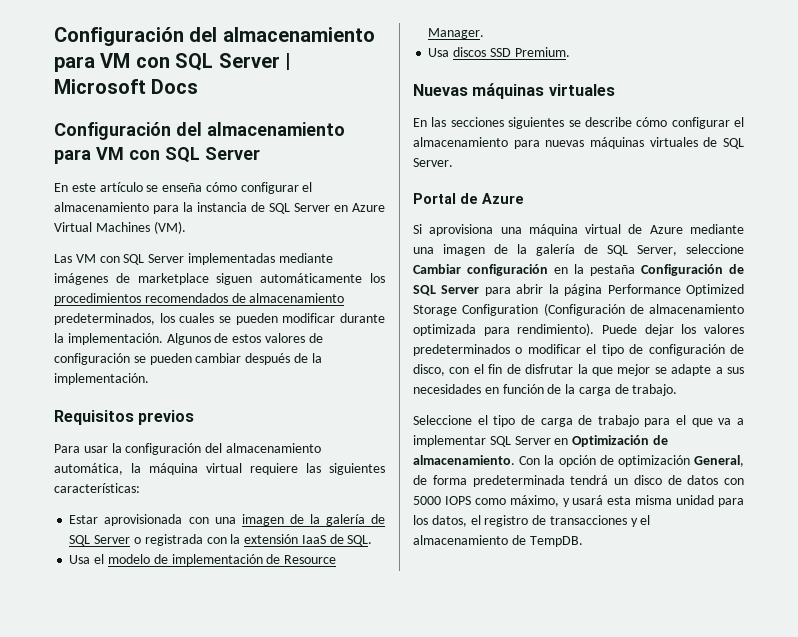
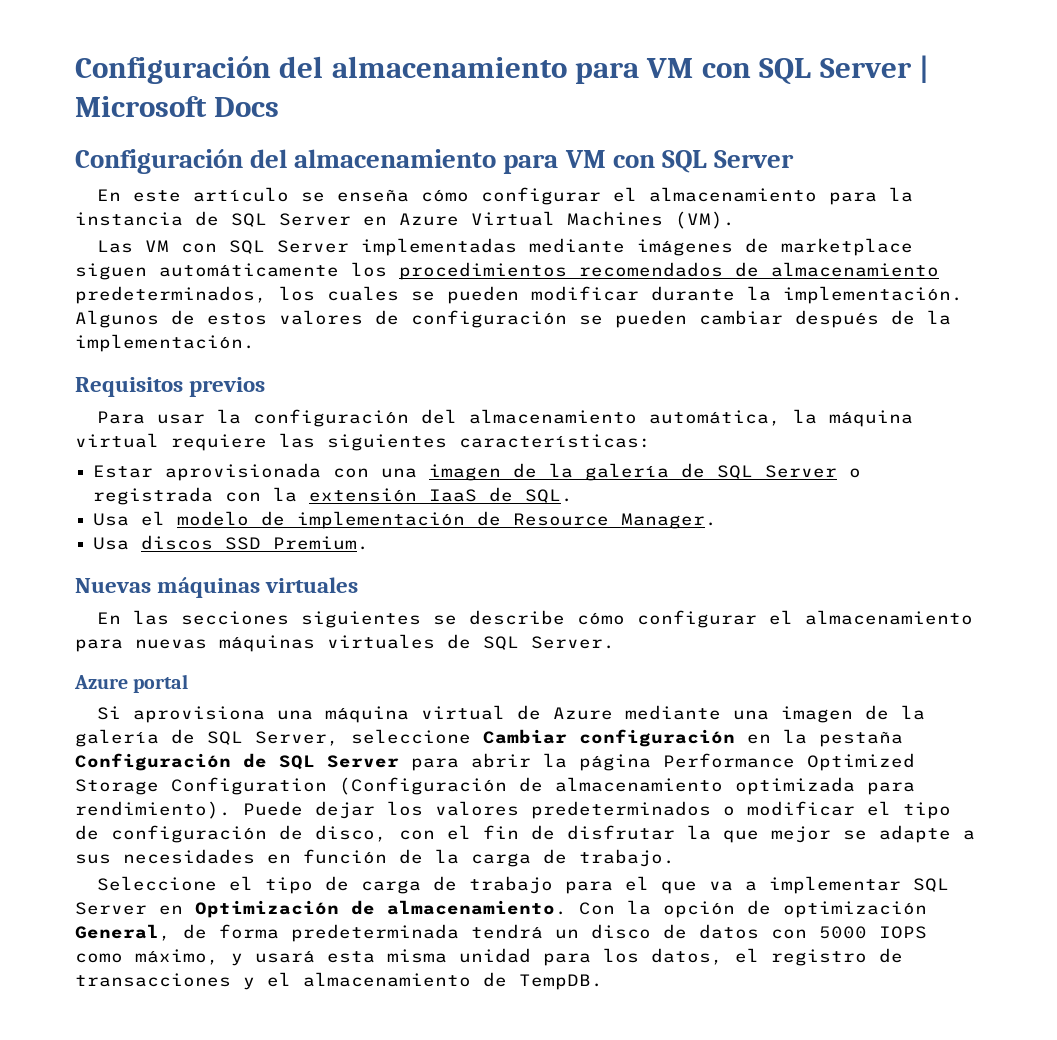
- Portal de Azure
+ Azure portal

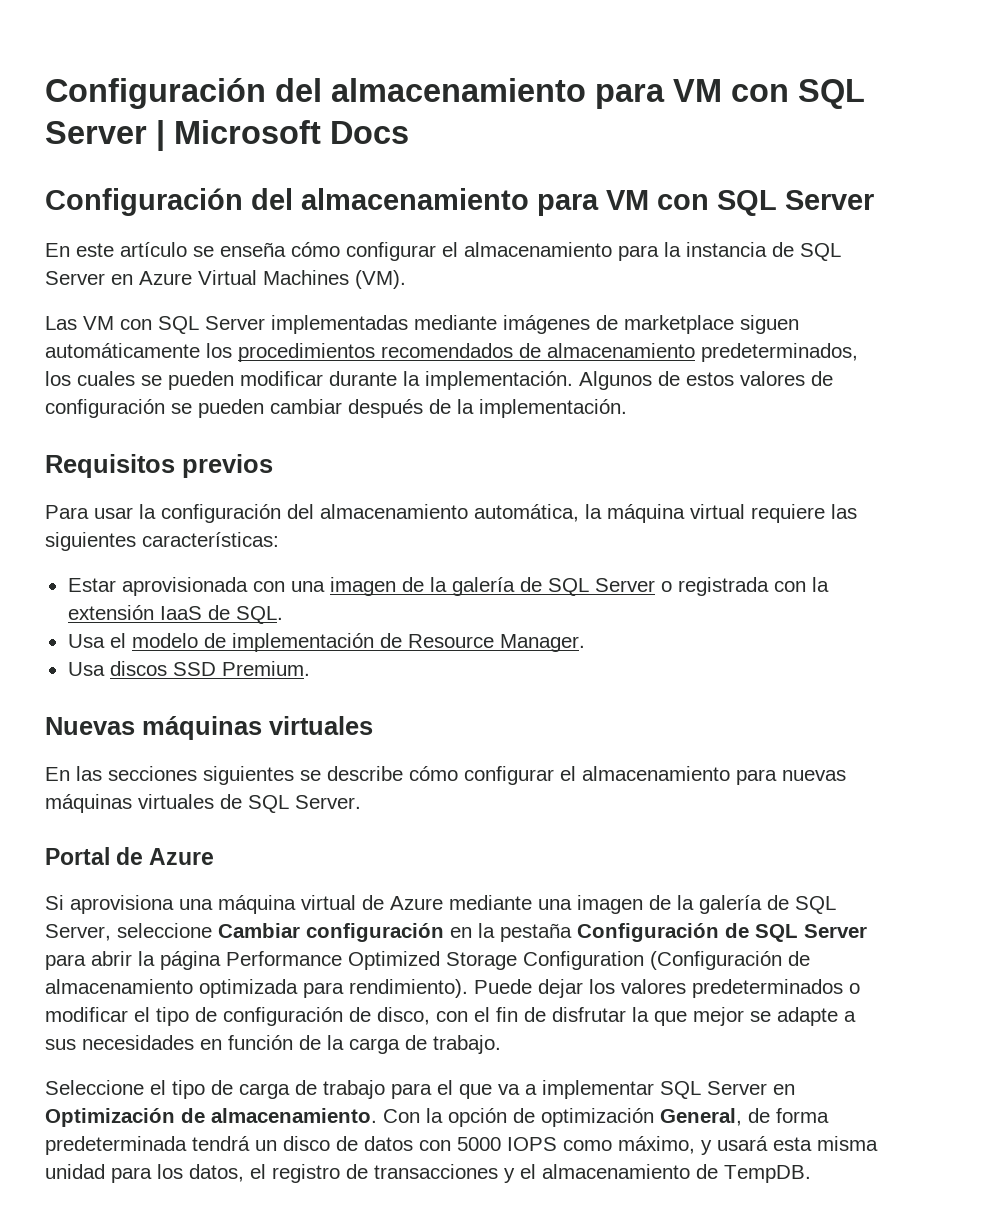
- Azure portal
+ Portal de Azure

